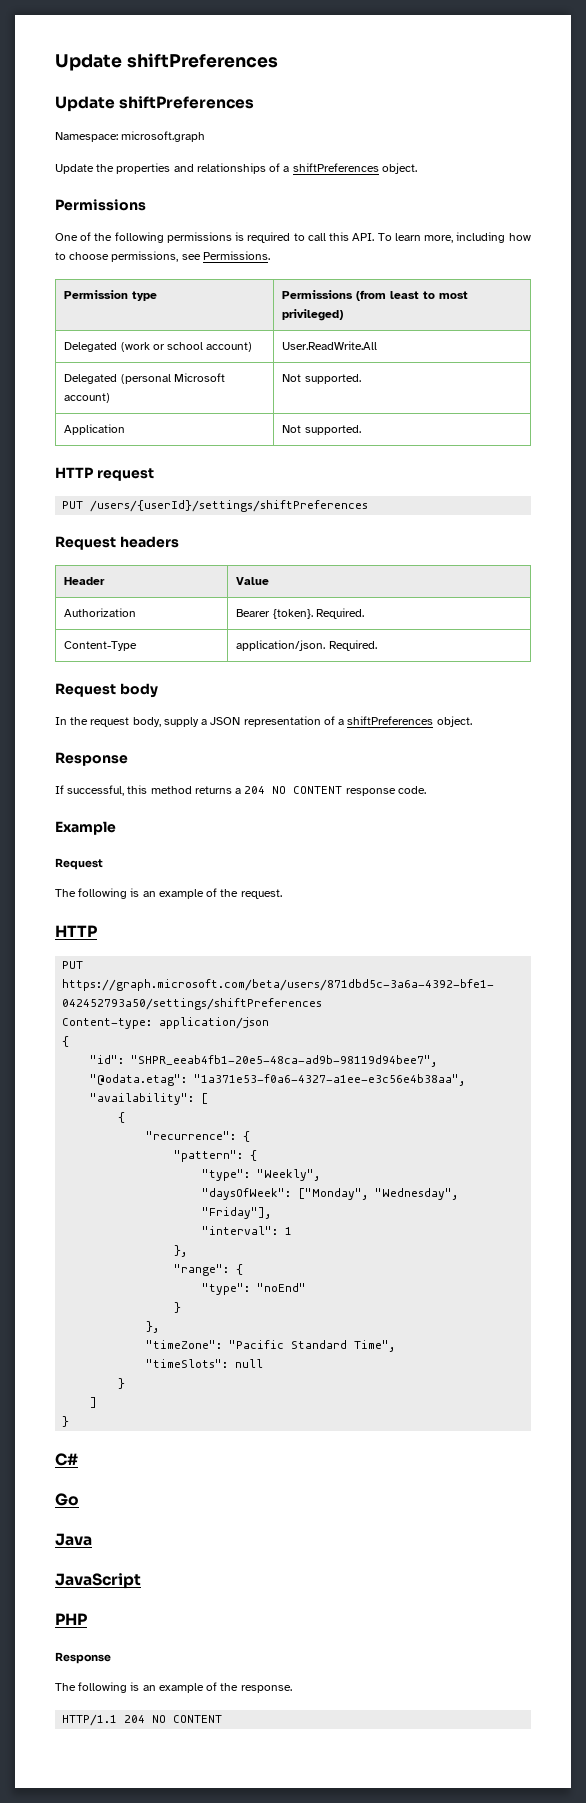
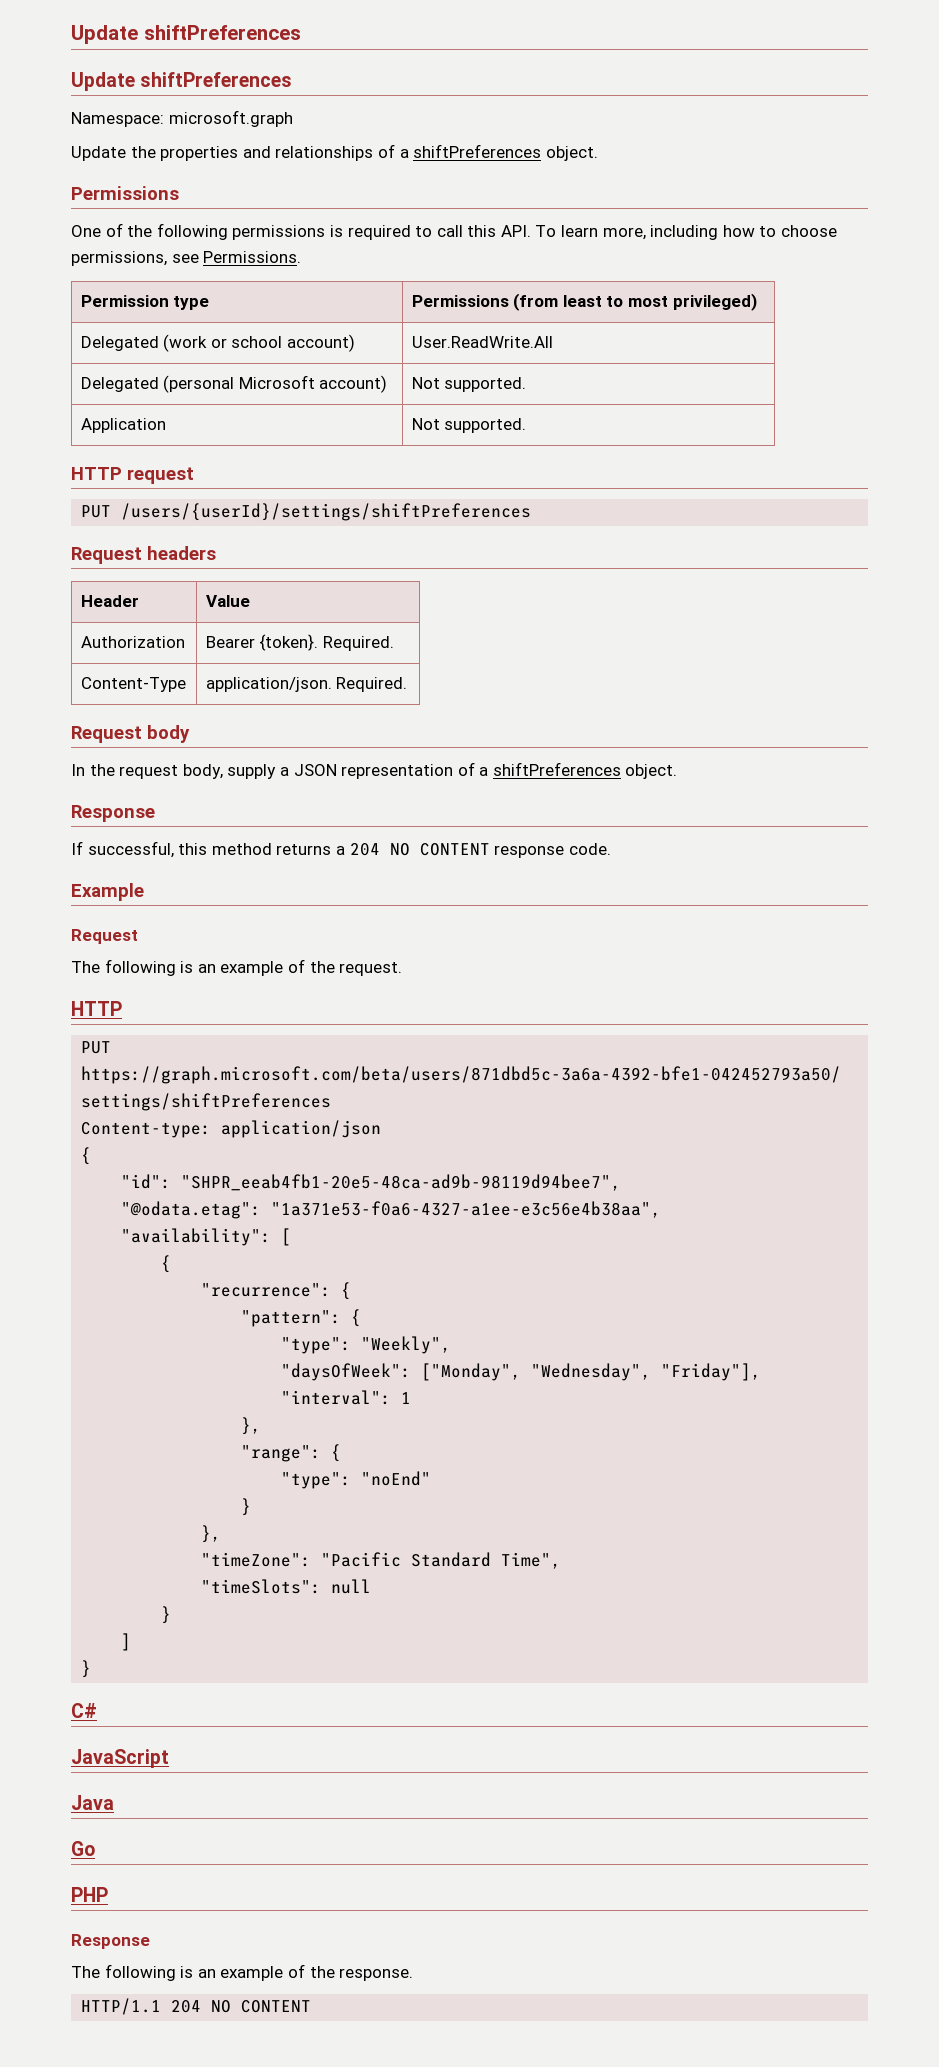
- Go
+ JavaScript
- JavaScript
+ Go

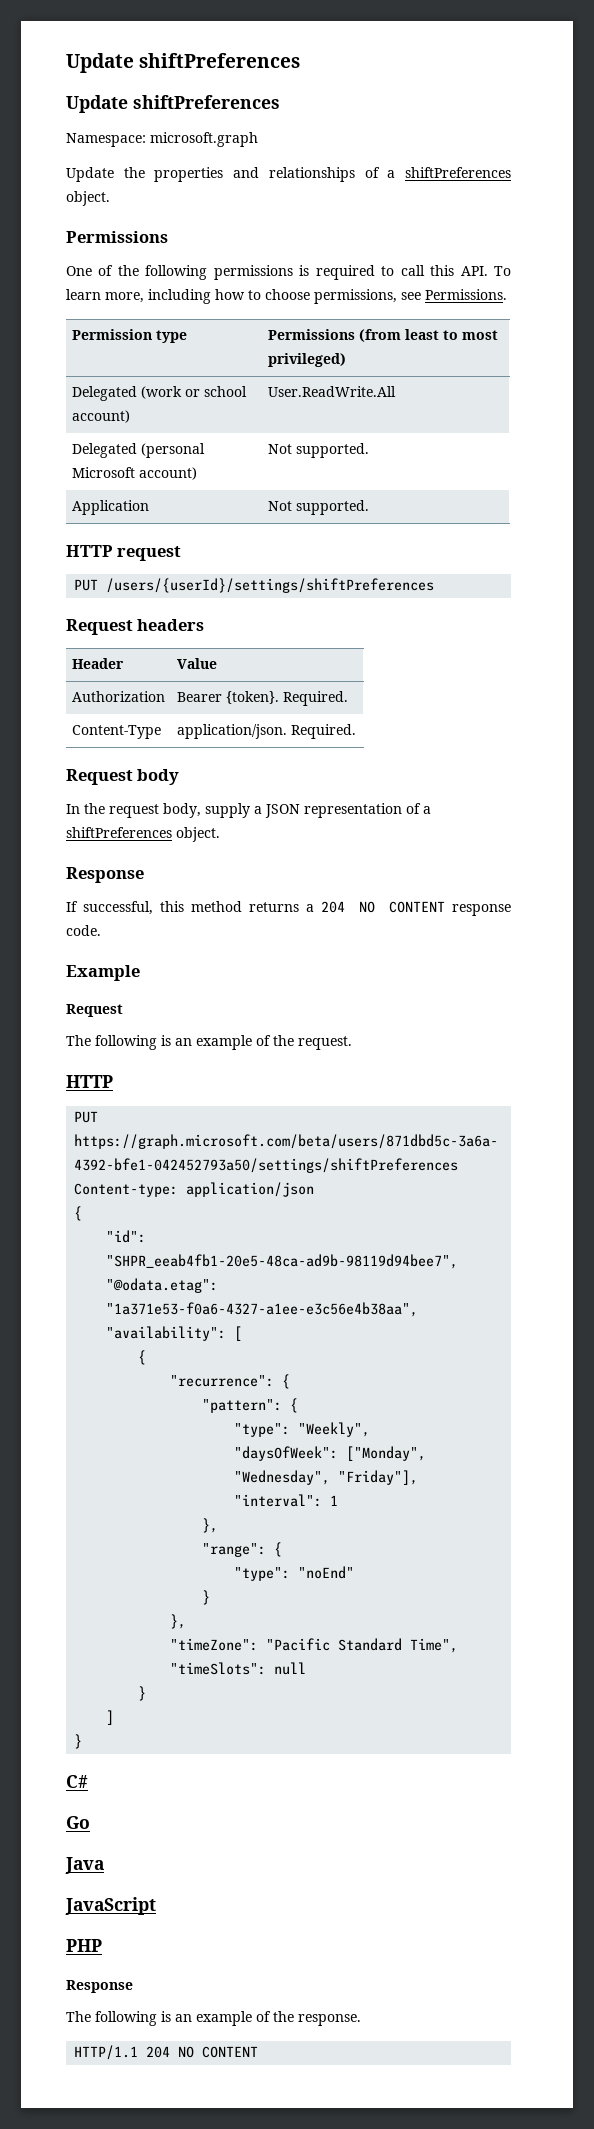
- JavaScript
+ Go
- Go
+ JavaScript

